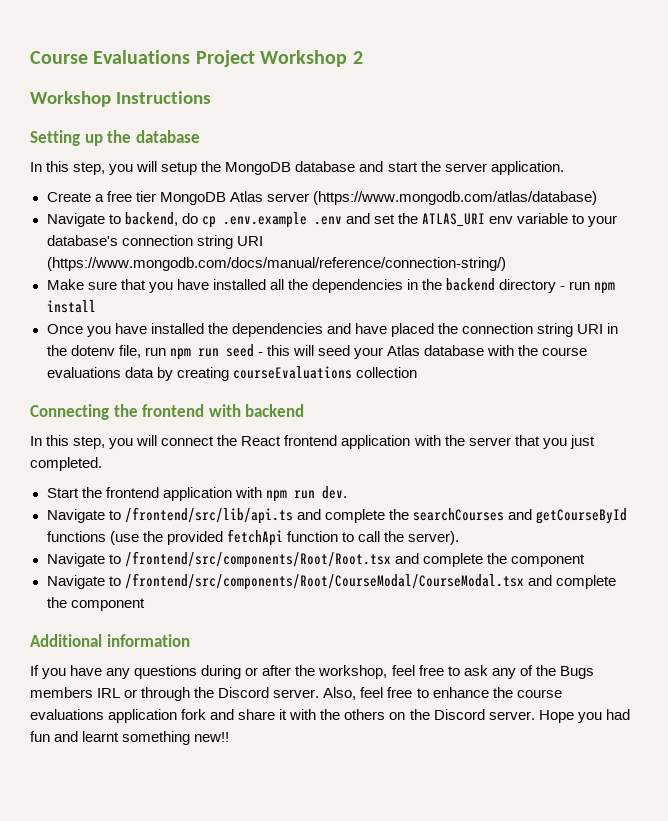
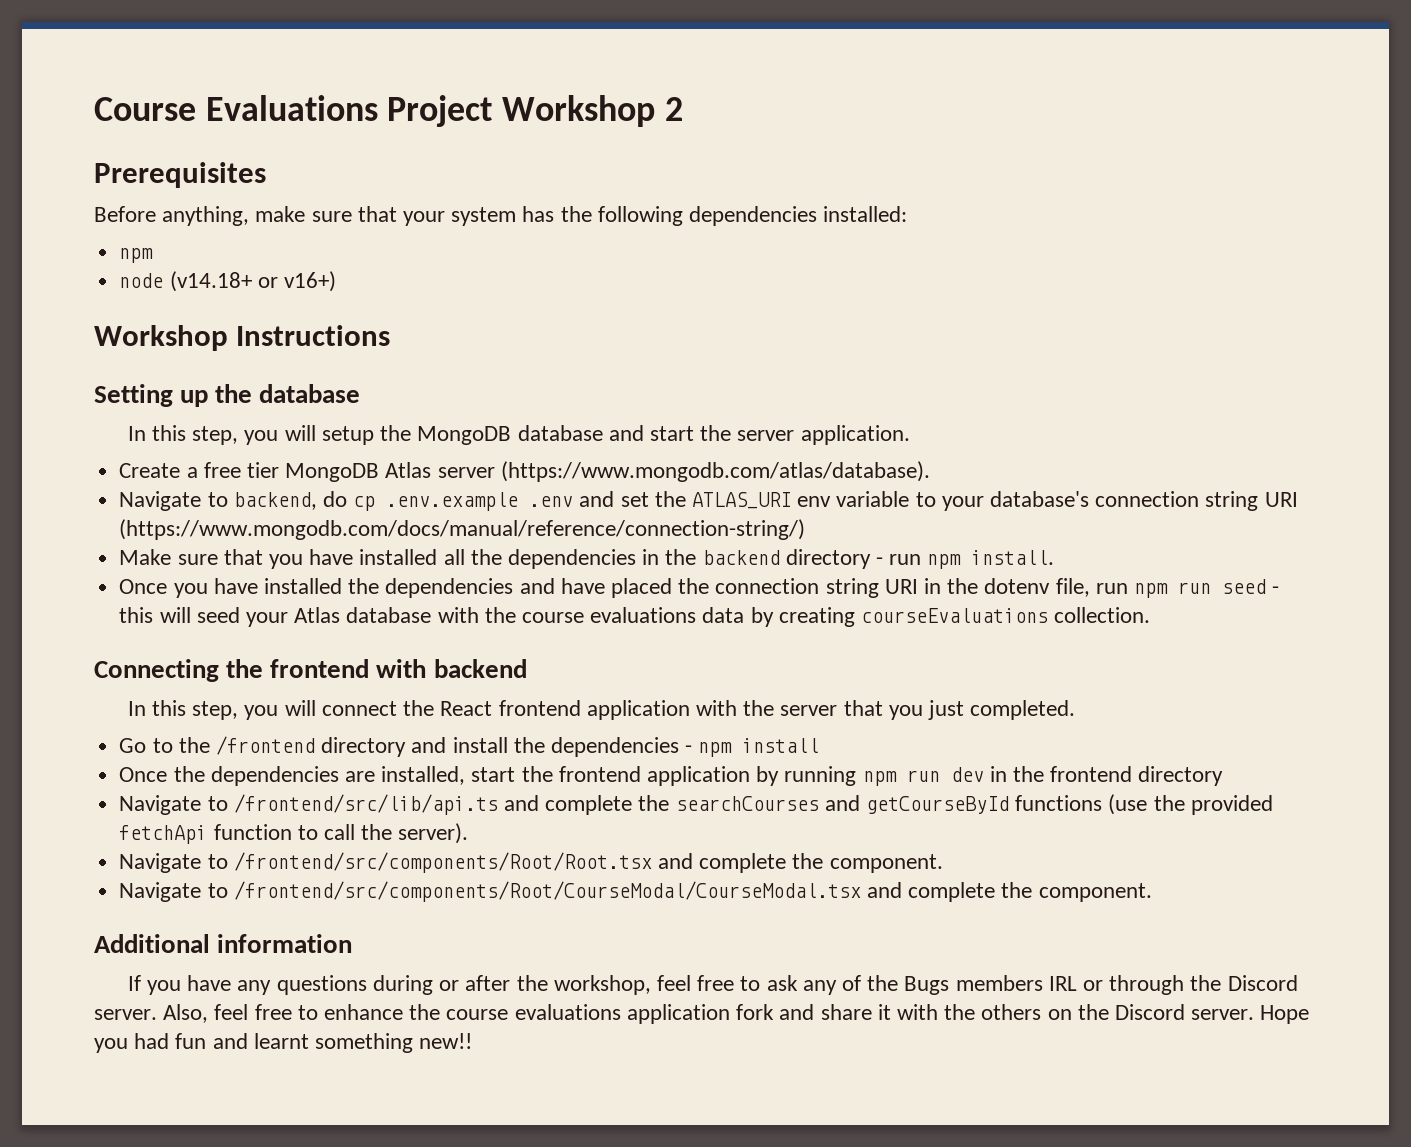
+ Prerequisites
+ Before anything, make sure that your system has the following dependencies installed:
+ npm
+ node (v14.18+ or v16+)
- Create a free tier MongoDB Atlas server (https://www.mongodb.com/atlas/database)
+ Create a free tier MongoDB Atlas server (https://www.mongodb.com/atlas/database).
- Make sure that you have installed all the dependencies in the backend directory - run npm install
+ Make sure that you have installed all the dependencies in the backend directory - run npm install.
- Once you have installed the dependencies and have placed the connection string URI in the dotenv file, run npm run seed - this will seed your Atlas database with the course evaluations data by creating courseEvaluations collection
+ Once you have installed the dependencies and have placed the connection string URI in the dotenv file, run npm run seed - this will seed your Atlas database with the course evaluations data by creating courseEvaluations collection.
- Start the frontend application with npm run dev.
+ Go to the /frontend directory and install the dependencies - npm install
+ Once the dependencies are installed, start the frontend application by running npm run dev in the frontend directory
- Navigate to /frontend/src/components/Root/Root.tsx and complete the component
+ Navigate to /frontend/src/components/Root/Root.tsx and complete the component.
- Navigate to /frontend/src/components/Root/CourseModal/CourseModal.tsx and complete the component
+ Navigate to /frontend/src/components/Root/CourseModal/CourseModal.tsx and complete the component.

